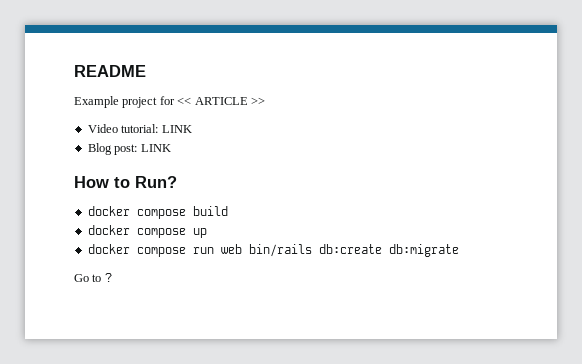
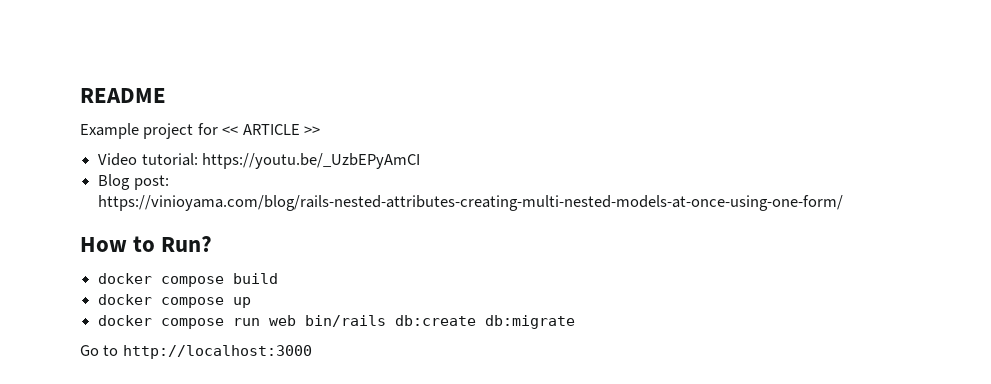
- Video tutorial: LINK
+ Video tutorial: https://youtu.be/_UzbEPyAmCI
- Blog post: LINK
+ Blog post: https://vinioyama.com/blog/rails-nested-attributes-creating-multi-nested-models-at-once-using-one-form/
- Go to ?
+ Go to http://localhost:3000

